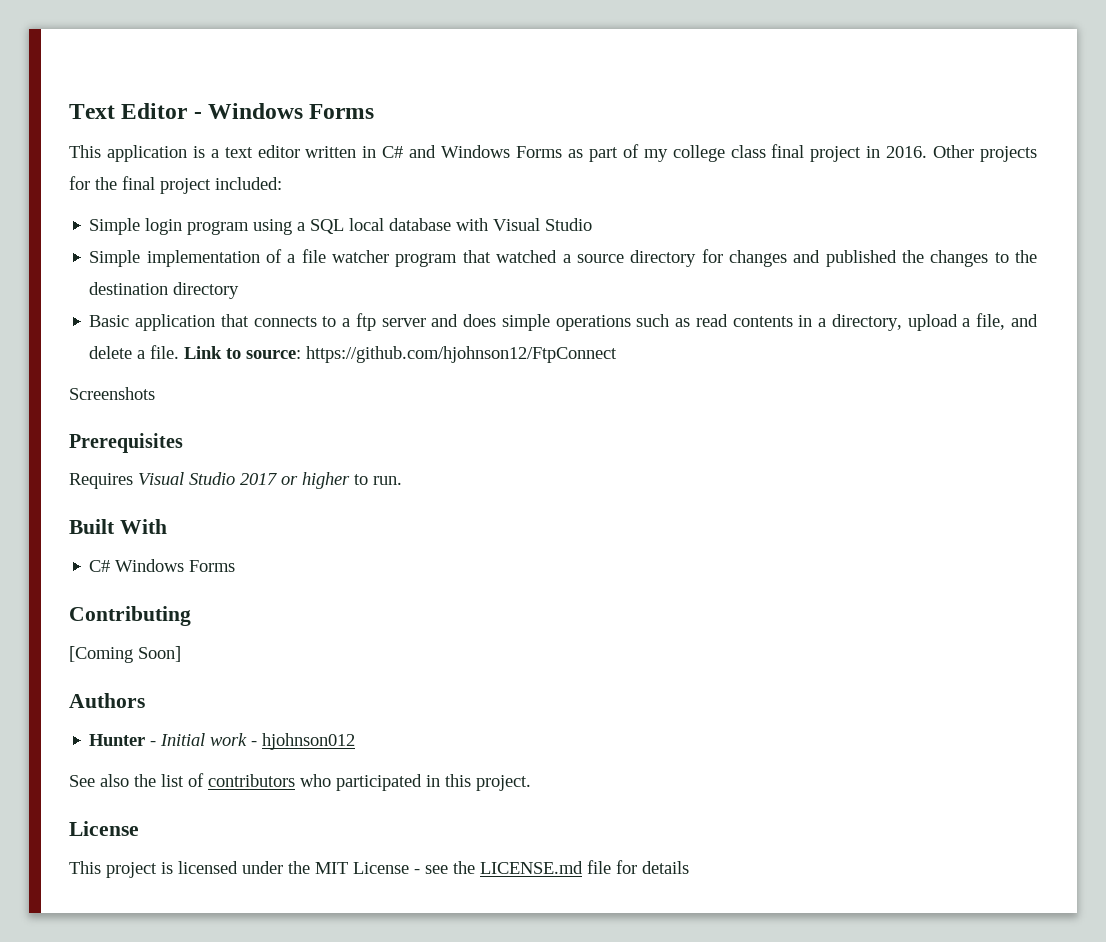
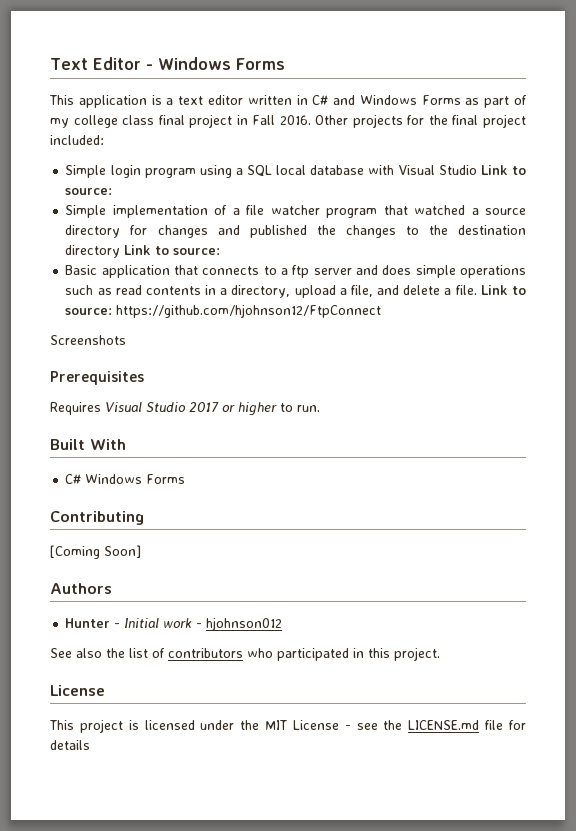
- This application is a text editor written in C# and Windows Forms as part of my college class final project in 2016.
+ This application is a text editor written in C# and Windows Forms as part of my college class final project in Fall 2016.
- Simple login program using a SQL local database with Visual Studio
+ Simple login program using a SQL local database with Visual Studio Link to source:
- Simple implementation of a file watcher program that watched a source directory for changes and published the changes to the destination directory
+ Simple implementation of a file watcher program that watched a source directory for changes and published the changes to the destination directory Link to source:

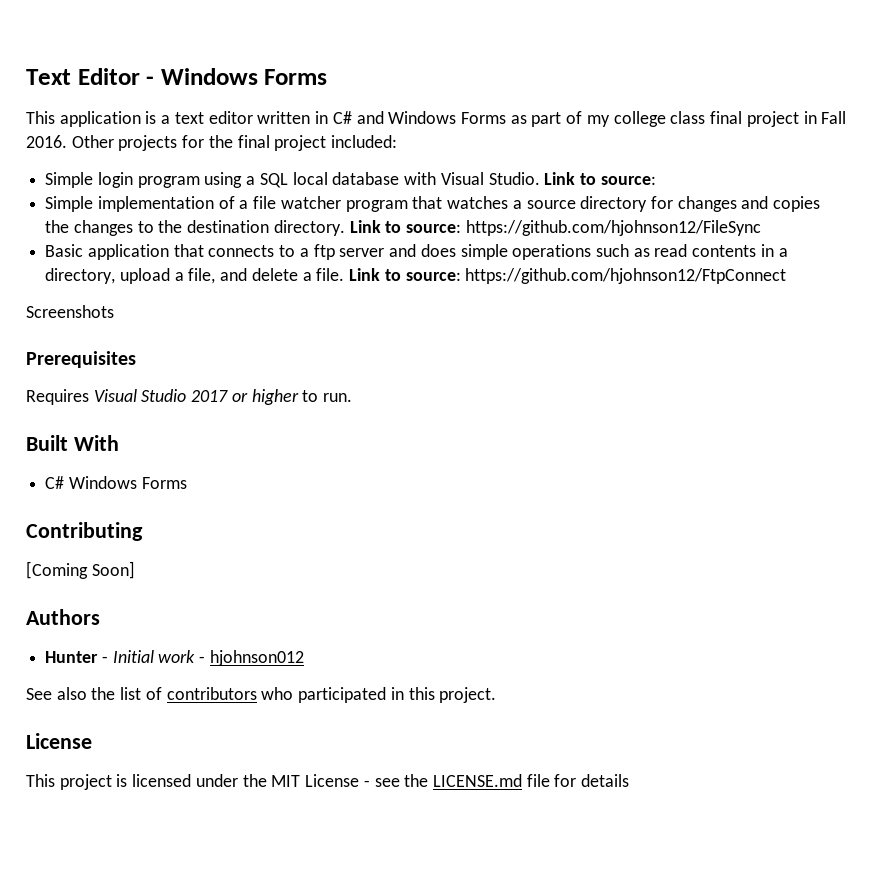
- Simple login program using a SQL local database with Visual Studio Link to source:
+ Simple login program using a SQL local database with Visual Studio. Link to source:
- Simple implementation of a file watcher program that watched a source directory for changes and published the changes to the destination directory Link to source:
+ Simple implementation of a file watcher program that watches a source directory for changes and copies the changes to the destination directory. Link to source: https://github.com/hjohnson12/FileSync

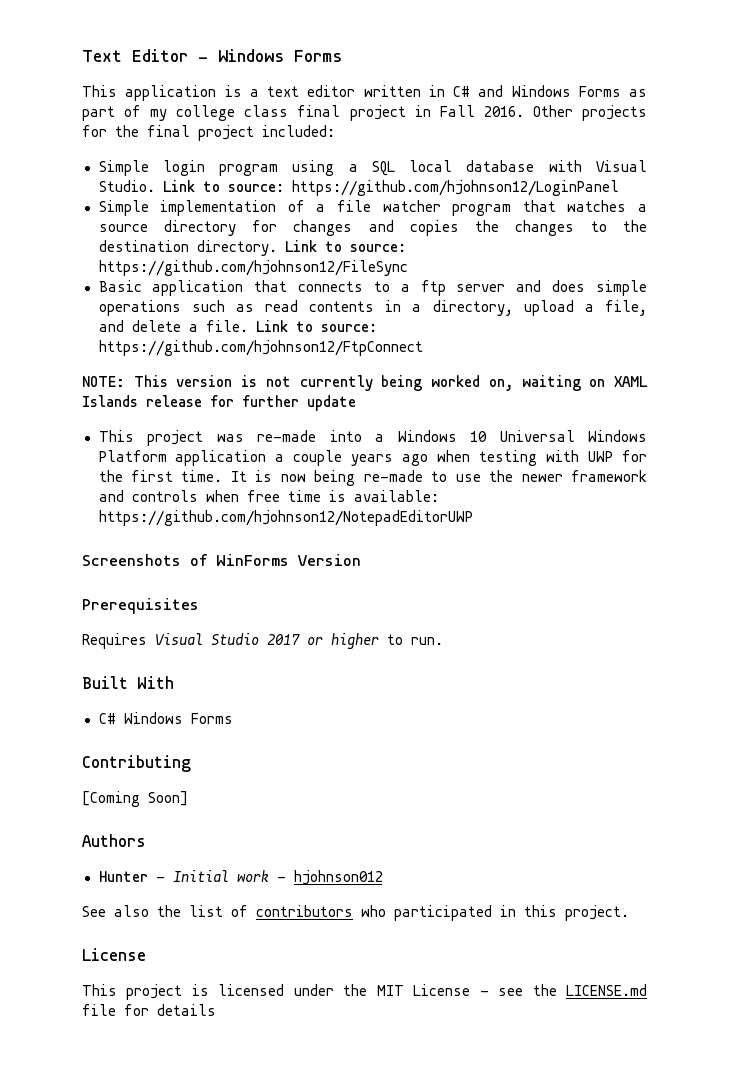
- Simple login program using a SQL local database with Visual Studio. Link to source:
+ Simple login program using a SQL local database with Visual Studio. Link to source: https://github.com/hjohnson12/LoginPanel
- Screenshots
+ NOTE: This version is not currently being worked on, waiting on XAML Islands release for further update
+ This project was re-made into a Windows 10 Universal Windows Platform application a couple years ago when testing with UWP for the first time. It is now being re-made to use the newer framework and controls when free time is available: https://github.com/hjohnson12/NotepadEditorUWP
+ Screenshots of WinForms Version

